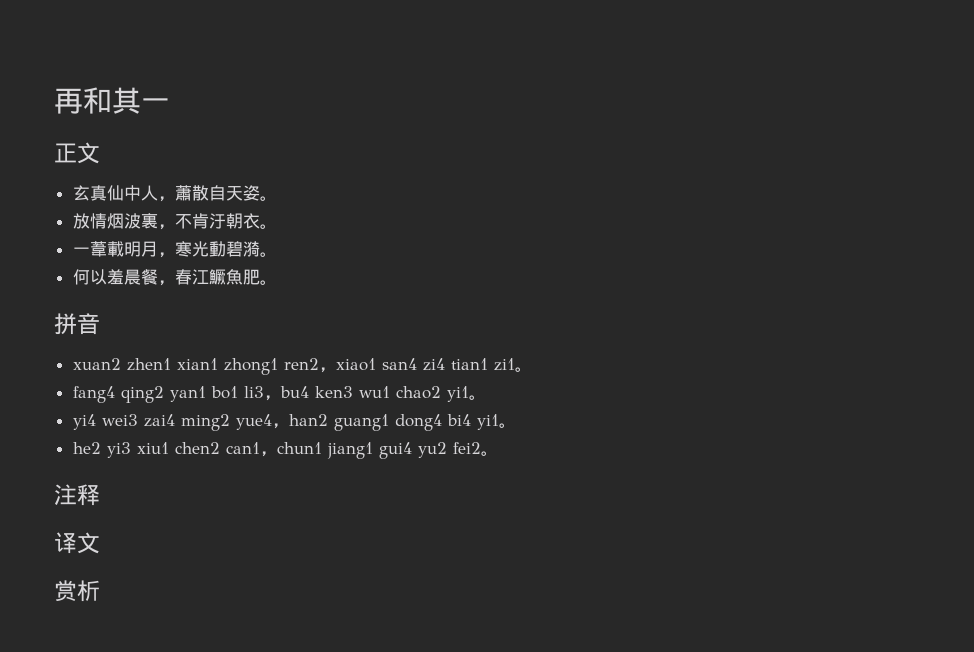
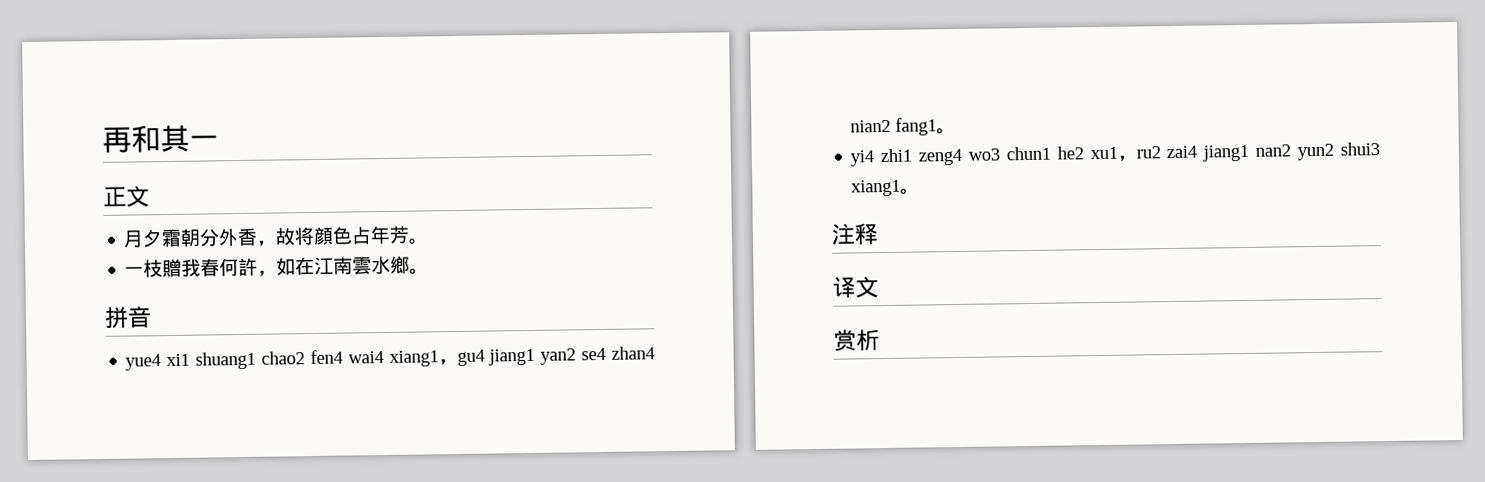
- 玄真仙中人，蕭散自天姿。
- 放情烟波裏，不肯汙朝衣。
- 一葦載明月，寒光動碧漪。
- 何以羞晨餐，春江鱖魚肥。
+ 月夕霜朝分外香，故将顔色占年芳。
+ 一枝贈我春何許，如在江南雲水鄉。
  拼音
- xuan2 zhen1 xian1 zhong1 ren2，xiao1 san4 zi4 tian1 zi1。
- fang4 qing2 yan1 bo1 li3，bu4 ken3 wu1 chao2 yi1。
- yi4 wei3 zai4 ming2 yue4，han2 guang1 dong4 bi4 yi1。
- he2 yi3 xiu1 chen2 can1，chun1 jiang1 gui4 yu2 fei2。
+ yue4 xi1 shuang1 chao2 fen4 wai4 xiang1，gu4 jiang1 yan2 se4 zhan4 nian2 fang1。
+ yi4 zhi1 zeng4 wo3 chun1 he2 xu1，ru2 zai4 jiang1 nan2 yun2 shui3 xiang1。

